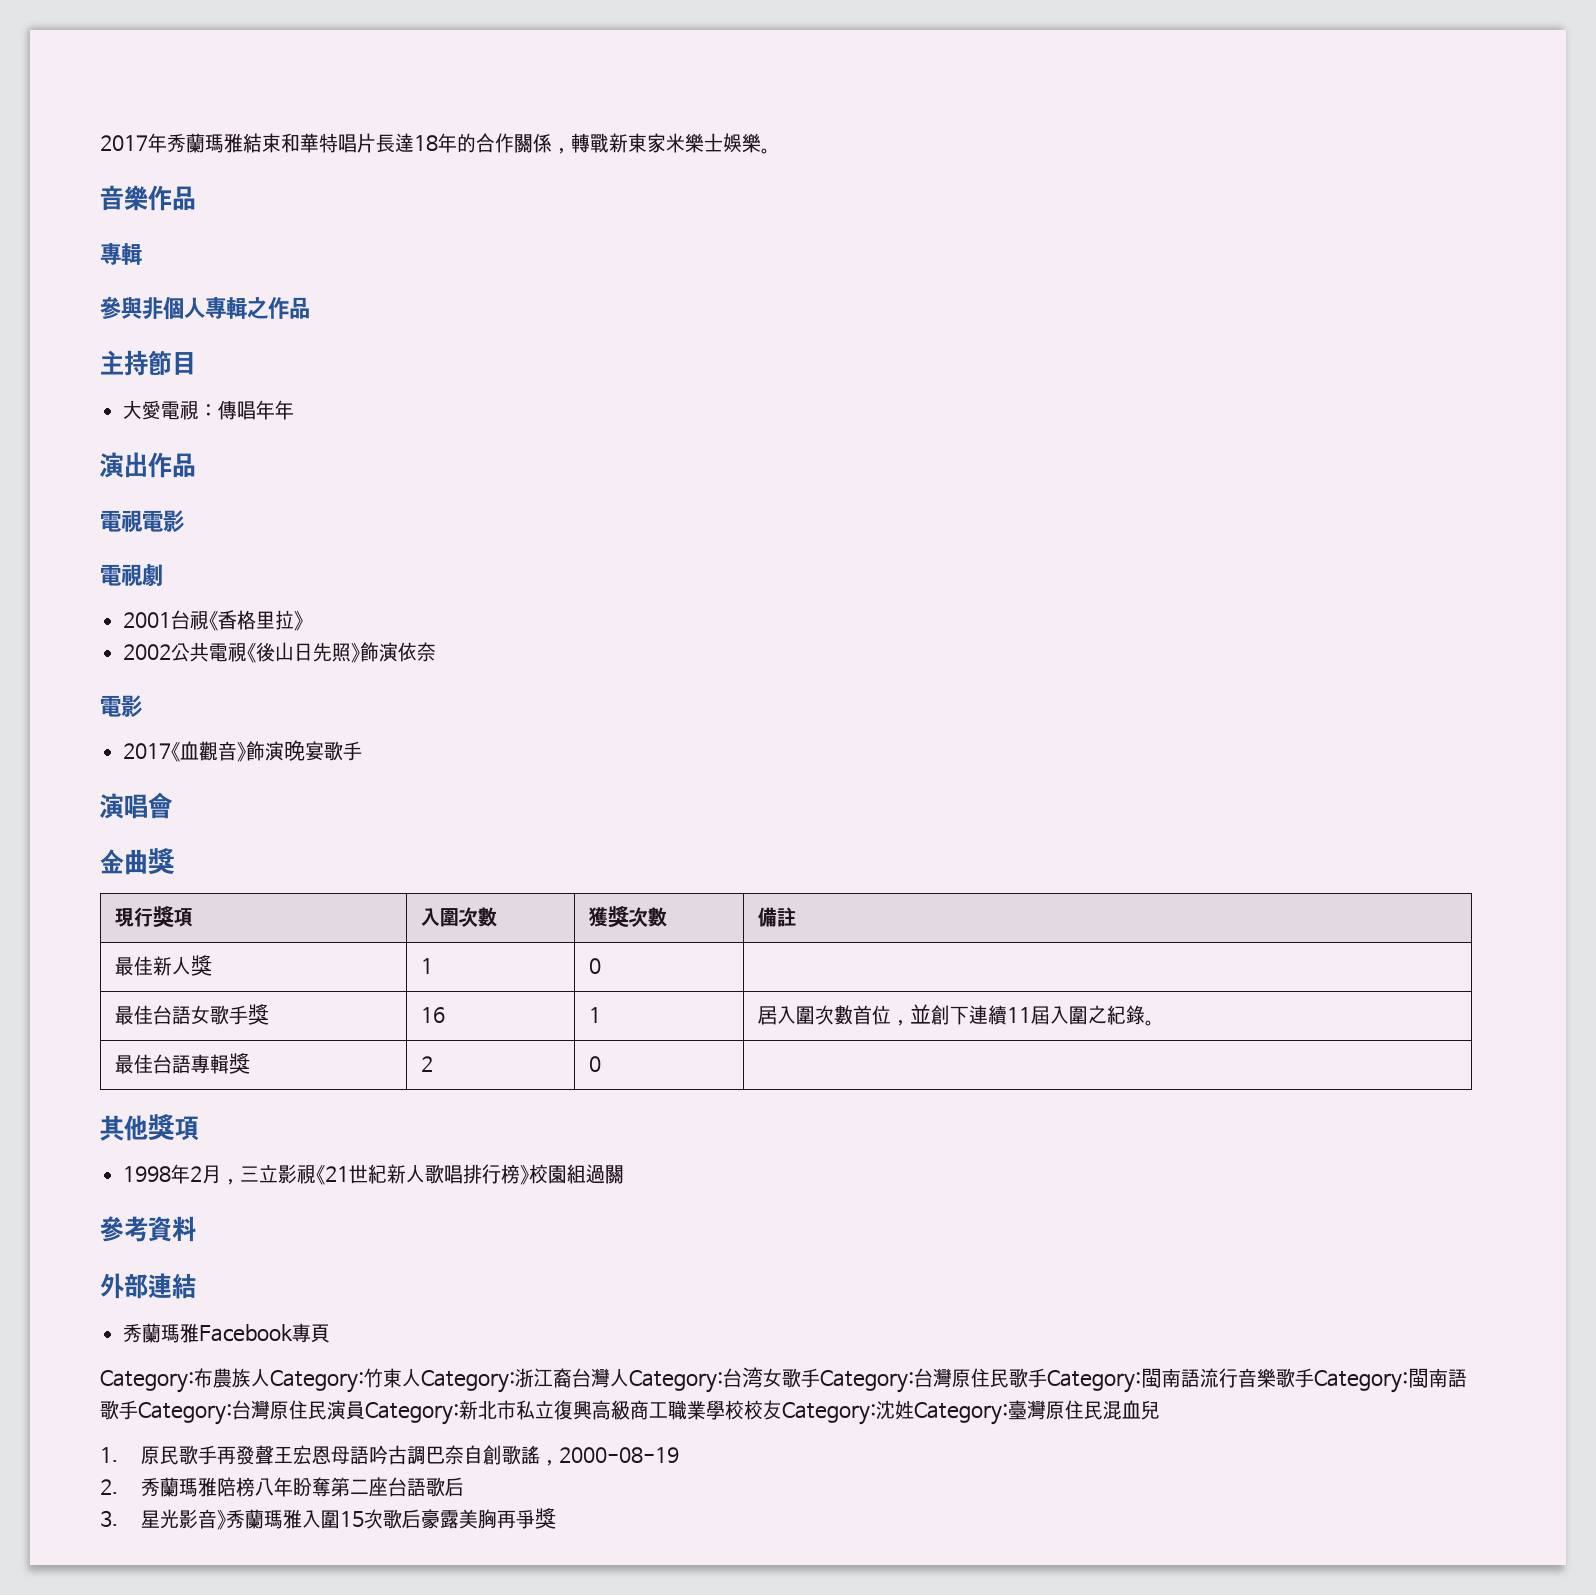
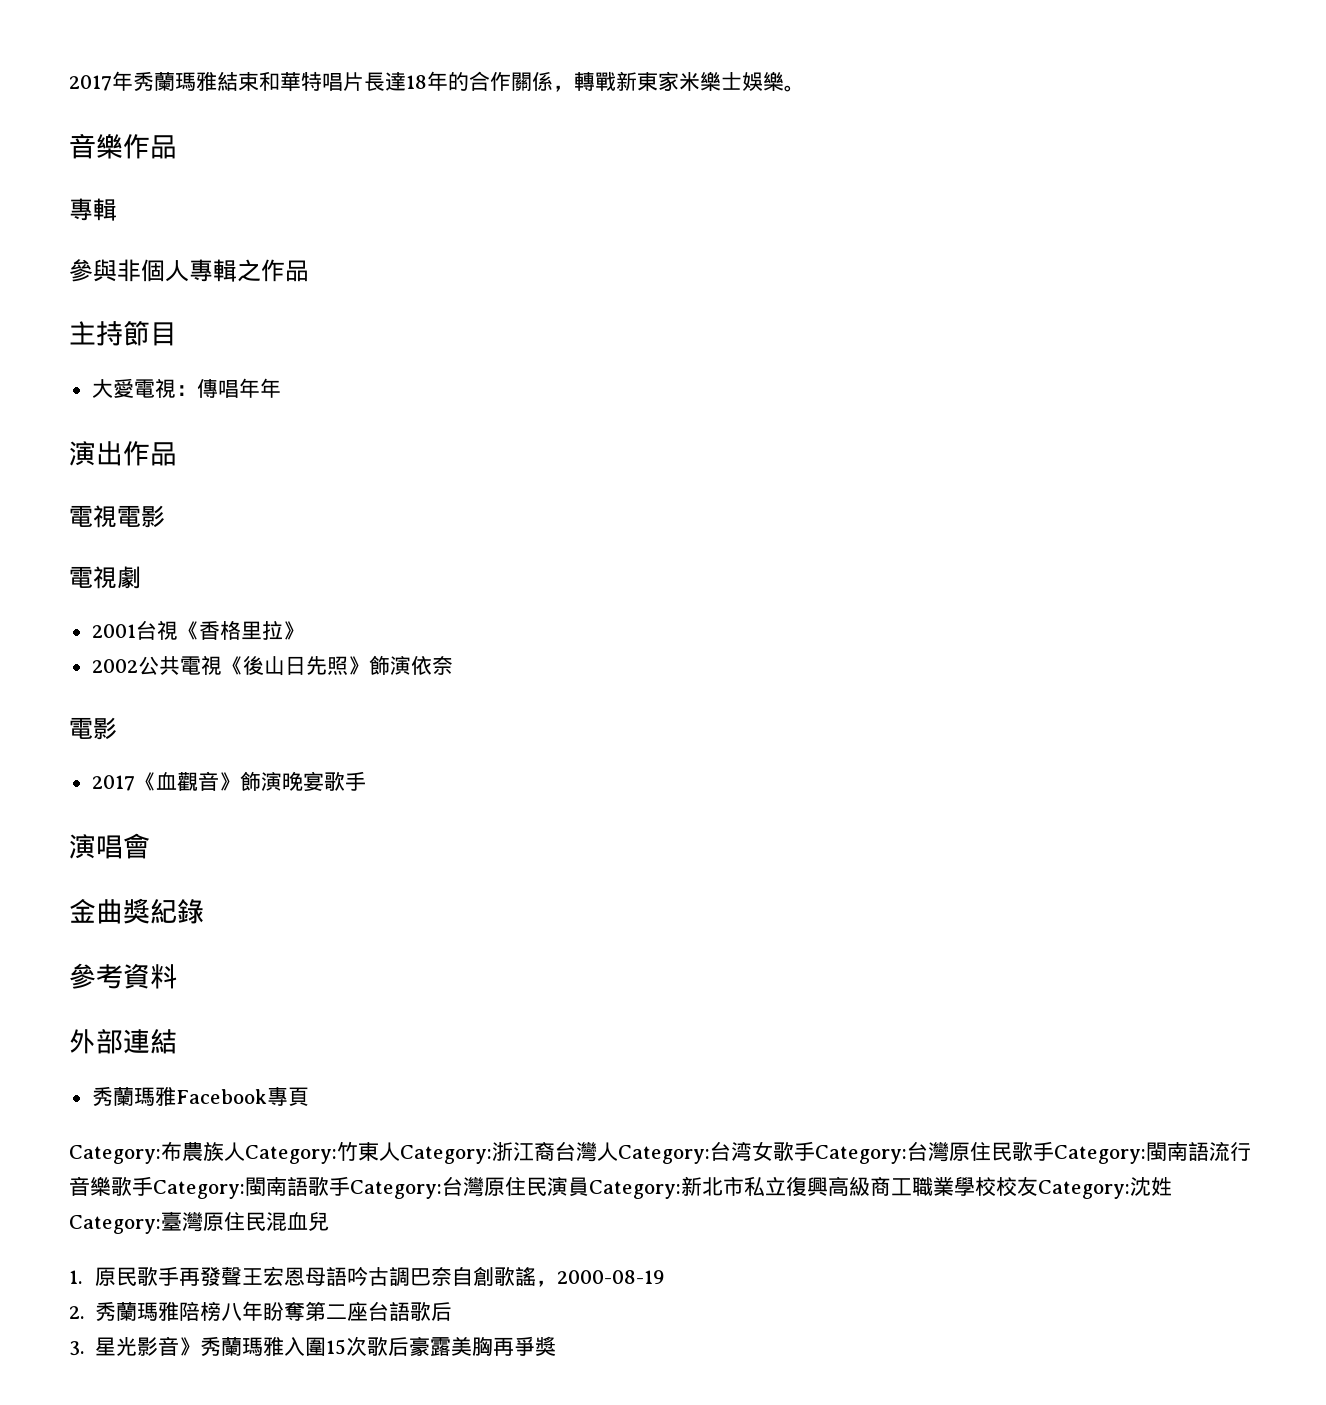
- 金曲獎
- 現行獎項 | 入圍次數 | 獲獎次數 | 備註
- 最佳新人獎 | 1 | 0 |
- 最佳台語女歌手獎 | 16 | 1 | 居入圍次數首位，並創下連續11屆入圍之紀錄。
- 最佳台語專輯獎 | 2 | 0 |
- 其他獎項
- 1998年2月，三立影視《21世紀新人歌唱排行榜》校園組過關
+ 金曲獎紀錄

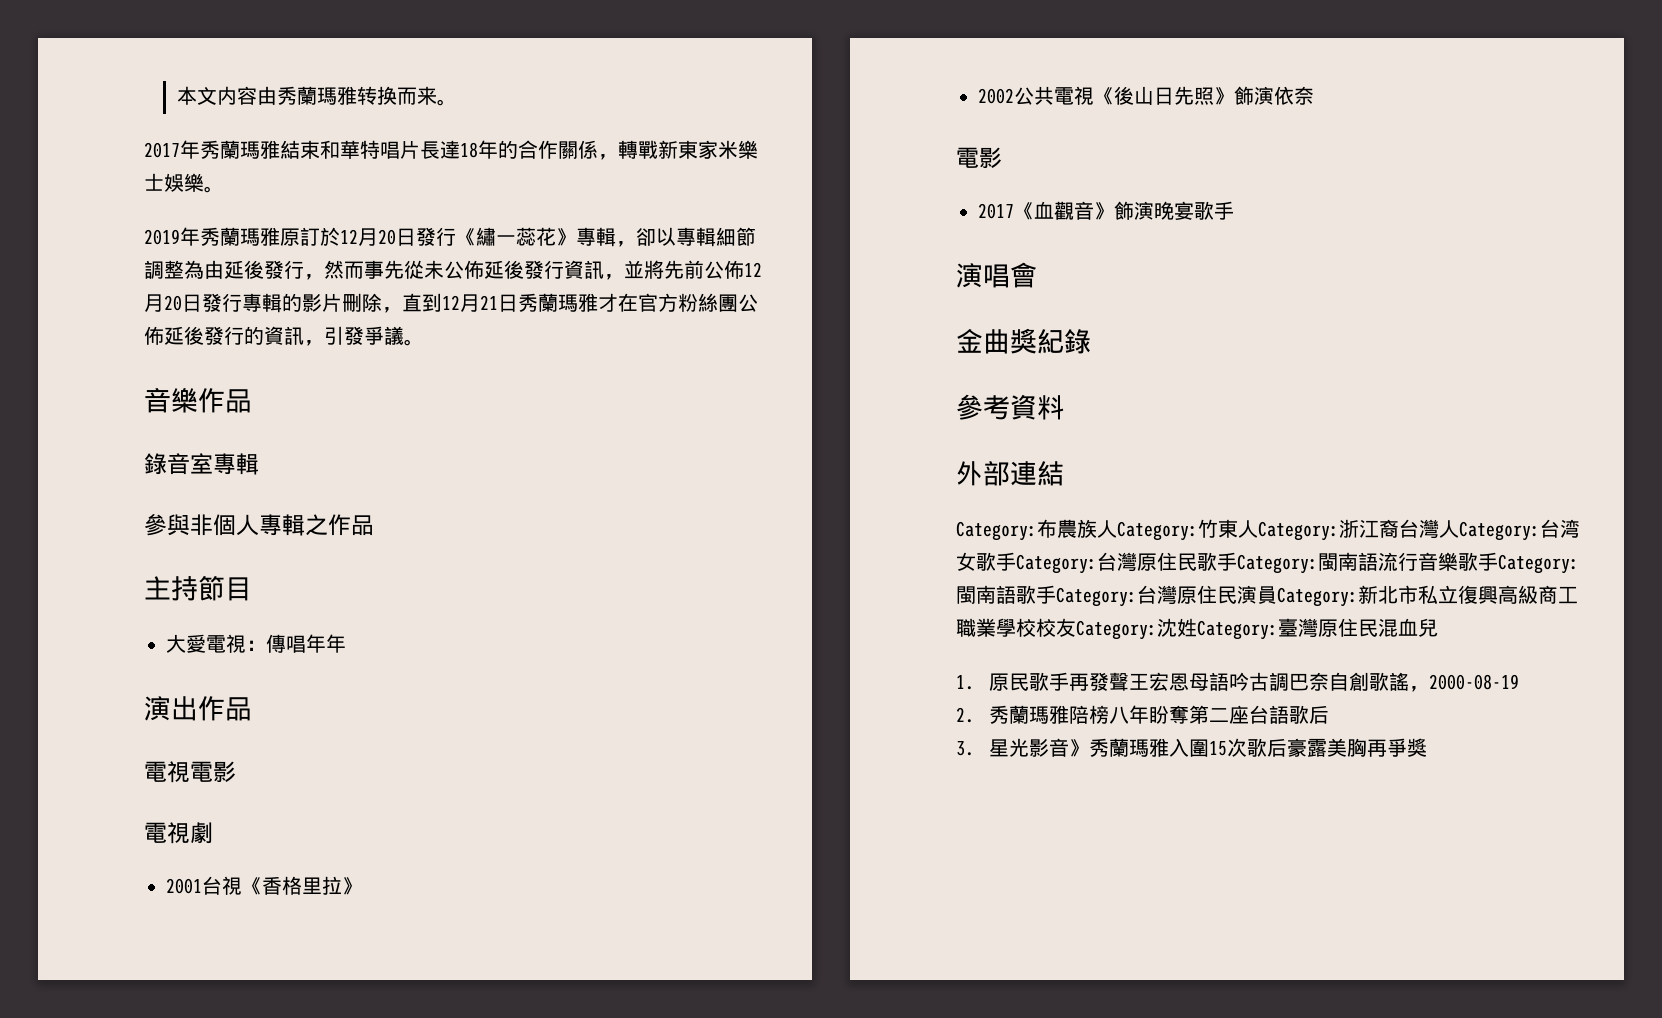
+ 本文内容由秀蘭瑪雅转换而来。
+ 2019年秀蘭瑪雅原訂於12月20日發行《繡一蕊花》專輯，卻以專輯細節調整為由延後發行，然而事先從未公佈延後發行資訊，並將先前公佈12月20日發行專輯的影片刪除，直到12月21日秀蘭瑪雅才在官方粉絲團公佈延後發行的資訊，引發爭議。
  音樂作品
- 專輯
+ 錄音室專輯
- 秀蘭瑪雅Facebook專頁

